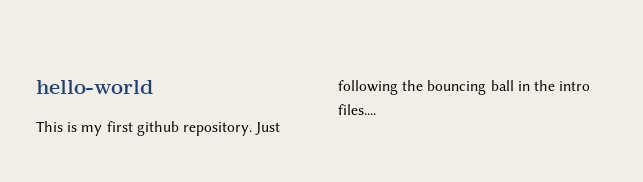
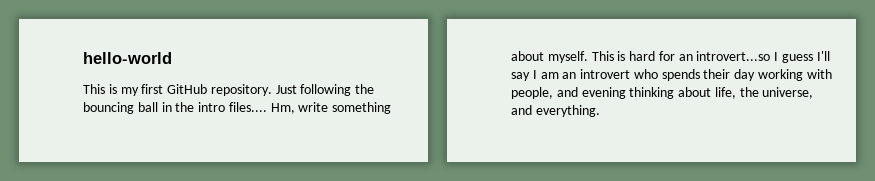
- This is my first github repository.
+ This is my first GitHub repository.
+ Hm, write something about myself. This is hard for an introvert...so I guess I'll say I am an introvert who spends their day working with people, and evening thinking about life, the universe, and everything.

